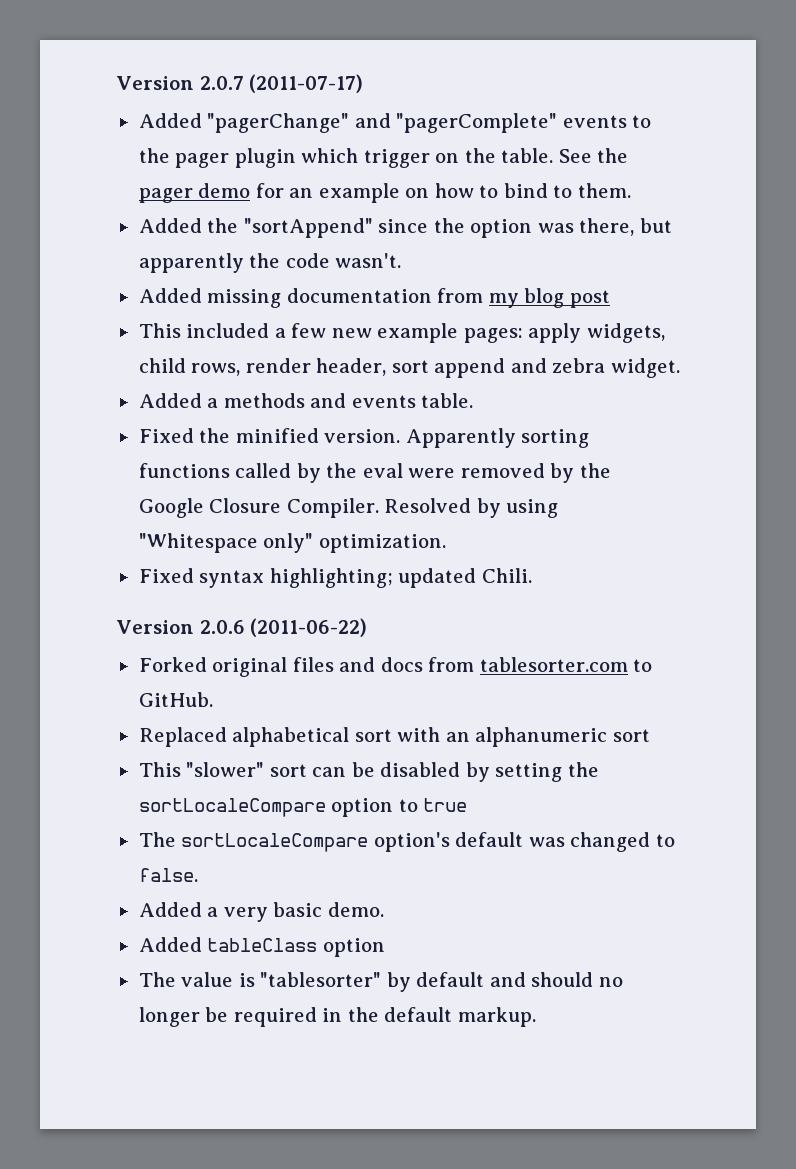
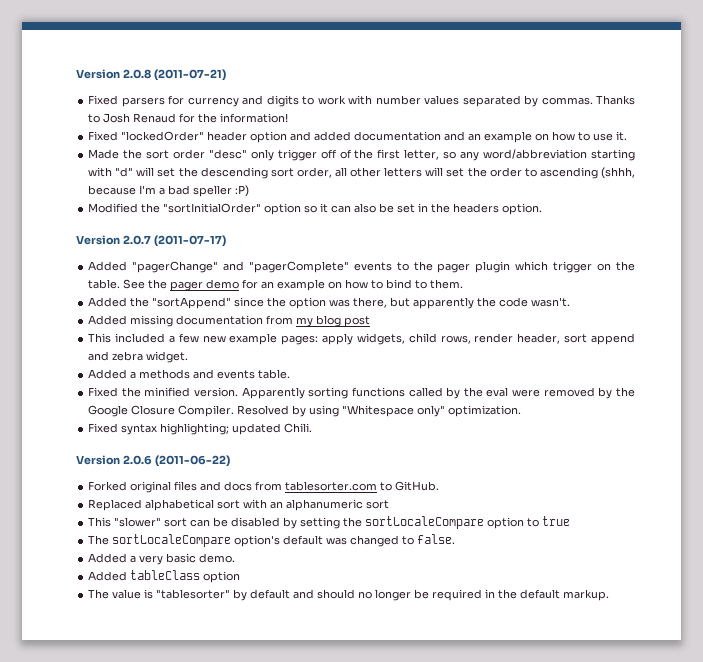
+ Version 2.0.8 (2011-07-21)
+ Fixed parsers for currency and digits to work with number values separated by commas. Thanks to Josh Renaud for the information!
+ Fixed "lockedOrder" header option and added documentation and an example on how to use it.
+ Made the sort order "desc" only trigger off of the first letter, so any word/abbreviation starting with "d" will set the descending sort order, all other letters will set the order to ascending (shhh, because I'm a bad speller :P)
+ Modified the "sortInitialOrder" option so it can also be set in the headers option.

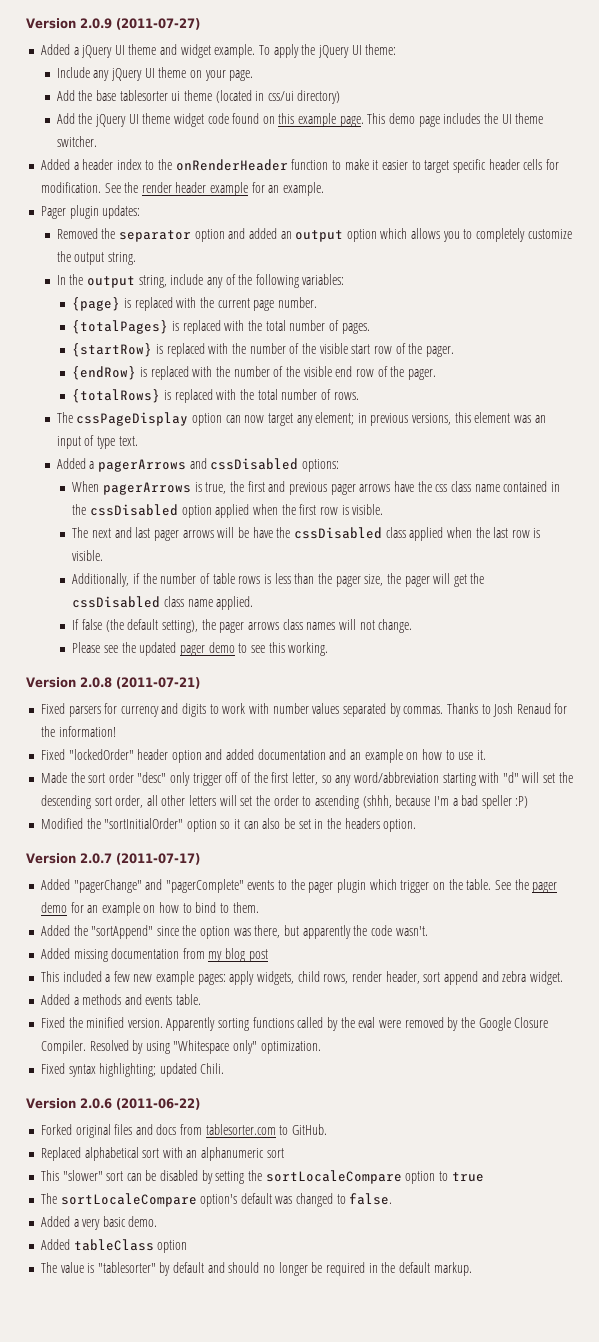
+ Version 2.0.9 (2011-07-27)
+ Added a jQuery UI theme and widget example. To apply the jQuery UI theme:
+ Include any jQuery UI theme on your page.
+ Add the base tablesorter ui theme (located in css/ui directory)
+ Add the jQuery UI theme widget code found on this example page. This demo page includes the UI theme switcher.
+ Added a header index to the onRenderHeader function to make it easier to target specific header cells for modification. See the render header example for an example.
+ Pager plugin updates:
+ Removed the separator option and added an output option which allows you to completely customize the output string.
+ In the output string, include any of the following variables:
+ {page} is replaced with the current page number.
+ {totalPages} is replaced with the total number of pages.
+ {startRow} is replaced with the number of the visible start row of the pager.
+ {endRow} is replaced with the number of the visible end row of the pager.
+ {totalRows} is replaced with the total number of rows.
+ The cssPageDisplay option can now target any element; in previous versions, this element was an input of type text.
+ Added a pagerArrows and cssDisabled options:
+ When pagerArrows is true, the first and previous pager arrows have the css class name contained in the cssDisabled option applied when the first row is visible.
+ The next and last pager arrows will be have the cssDisabled class applied when the last row is visible.
+ Additionally, if the number of table rows is less than the pager size, the pager will get the cssDisabled class name applied.
+ If false (the default setting), the pager arrows class names will not change.
+ Please see the updated pager demo to see this working.

